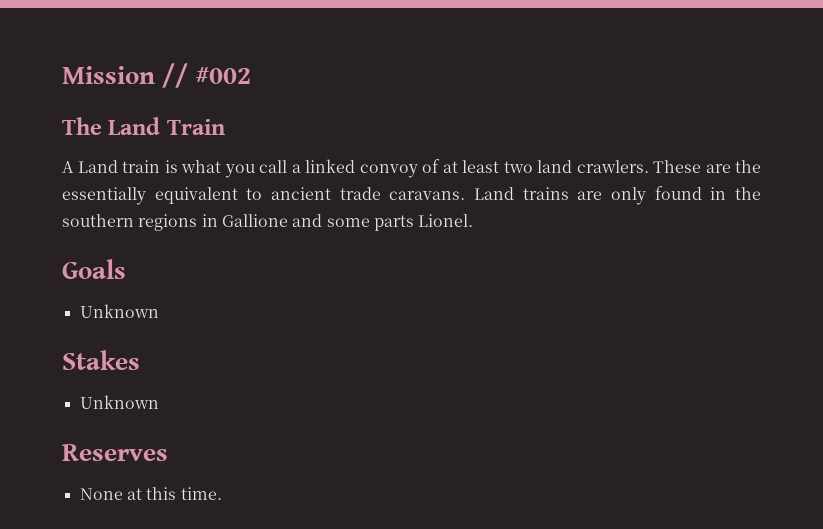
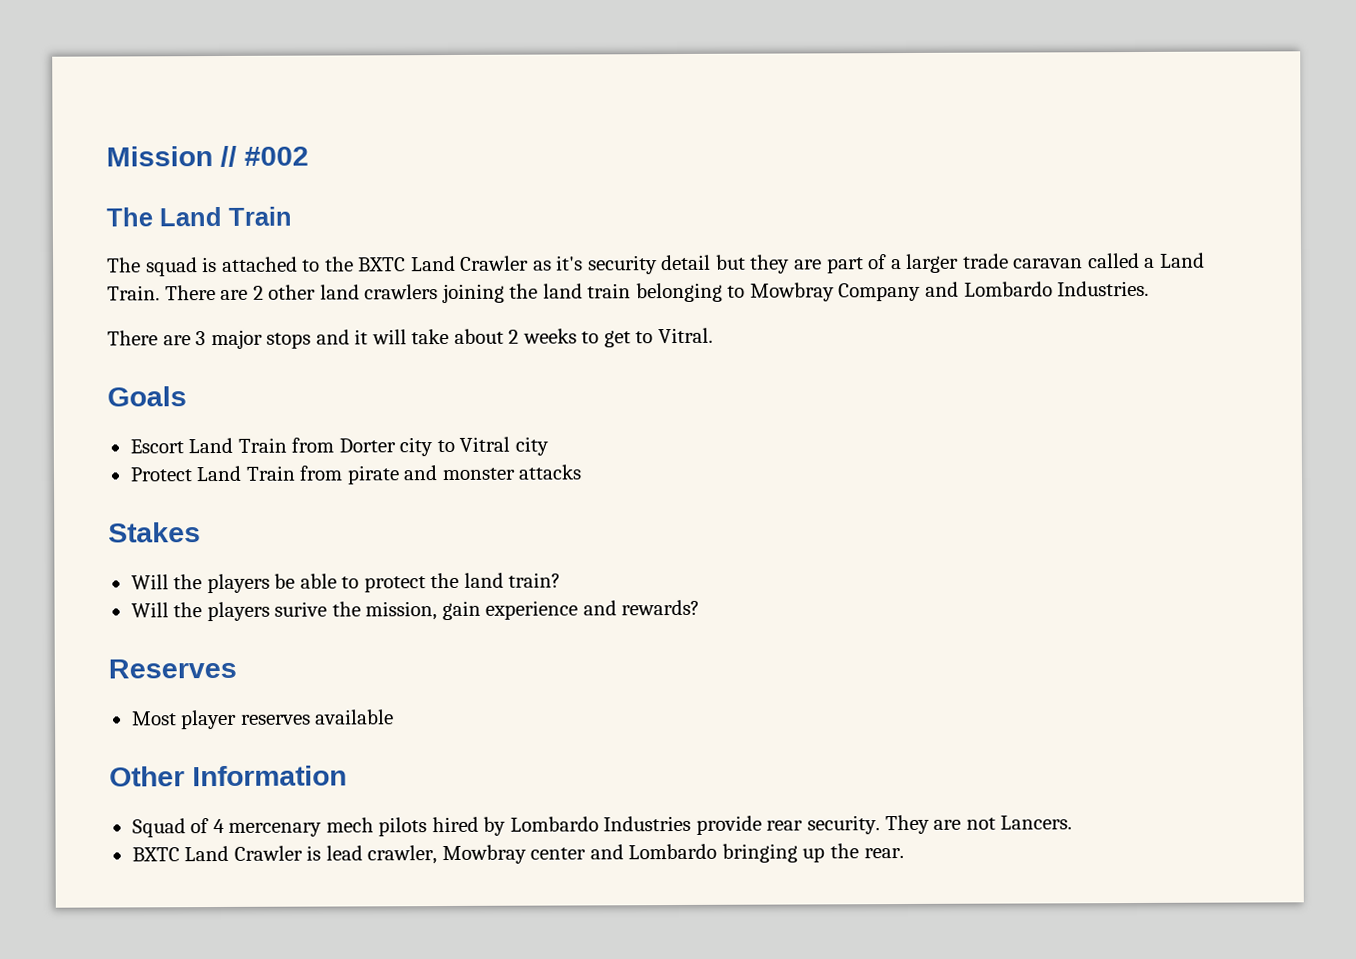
- A Land train is what you call a linked convoy of at least two land crawlers. These are the essentially equivalent to ancient trade caravans. Land trains are only found in the southern regions in Gallione and some parts Lionel.
+ The squad is attached to the BXTC Land Crawler as it's security detail but they are part of a larger trade caravan called a Land Train. There are 2 other land crawlers joining the land train belonging to Mowbray Company and Lombardo Industries.
+ There are 3 major stops and it will take about 2 weeks to get to Vitral.
  Goals
- Unknown
+ Escort Land Train from Dorter city to Vitral city
+ Protect Land Train from pirate and monster attacks
  Stakes
- Unknown
+ Will the players be able to protect the land train?
+ Will the players surive the mission, gain experience and rewards?
  Reserves
- None at this time.
+ Most player reserves available
+ Other Information
+ Squad of 4 mercenary mech pilots hired by Lombardo Industries provide rear security. They are not Lancers.
+ BXTC Land Crawler is lead crawler, Mowbray center and Lombardo bringing up the rear.

